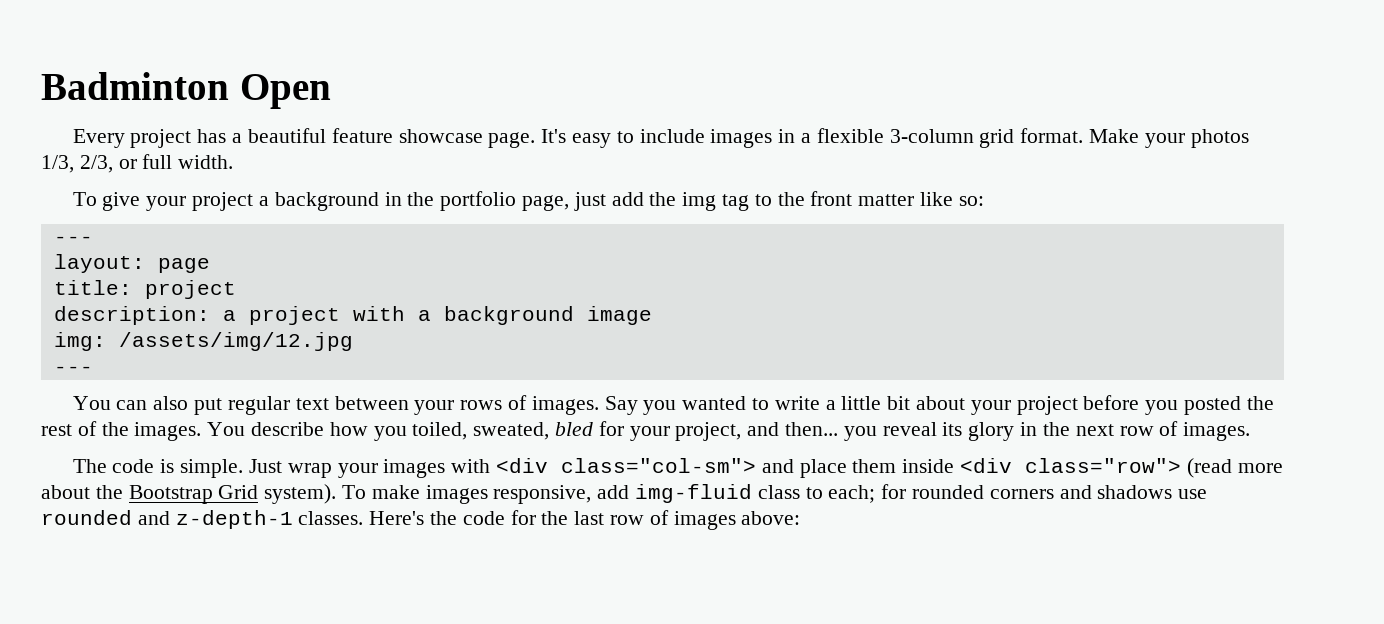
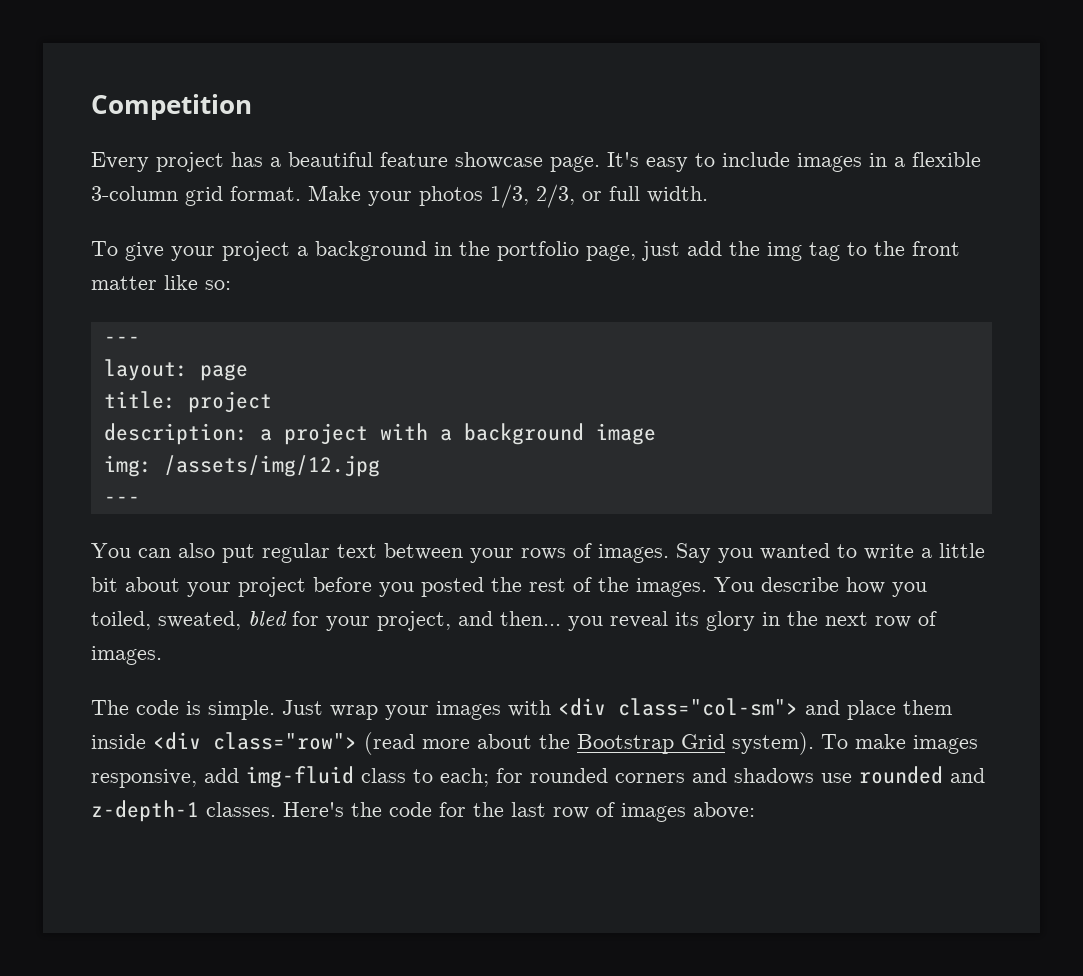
- Badminton Open
+ Competition

